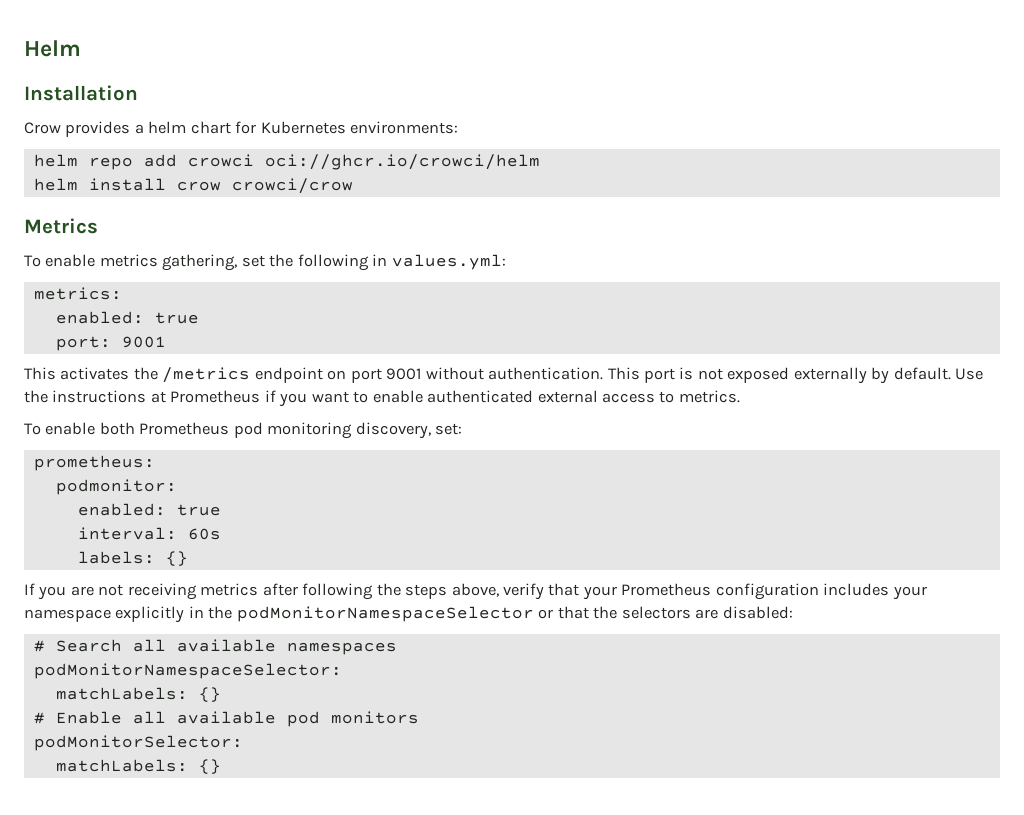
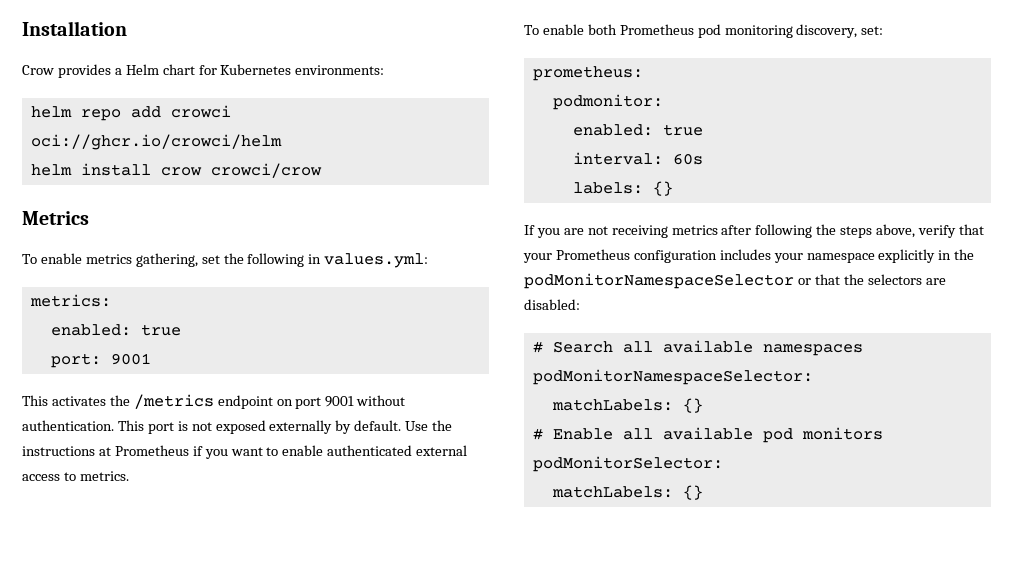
- Helm
- Crow provides a helm chart for Kubernetes environments:
+ Crow provides a Helm chart for Kubernetes environments:

